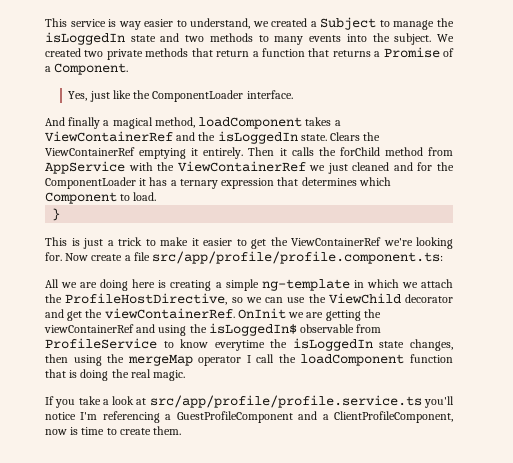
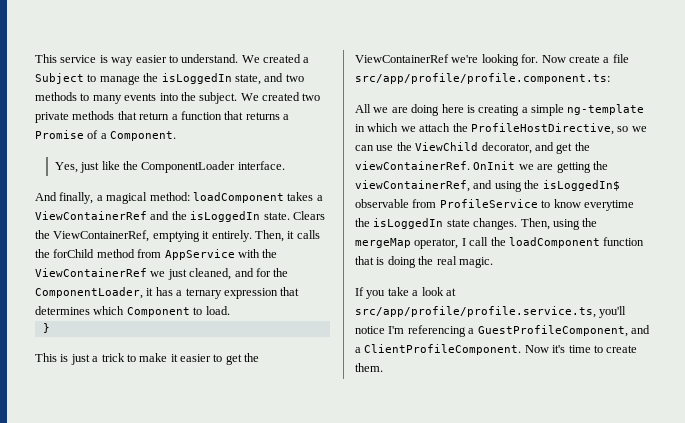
- This service is way easier to understand, we created a Subject to manage the isLoggedIn state and two methods to many events into the subject.
+ This service is way easier to understand. We created a Subject to manage the isLoggedIn state, and two methods to many events into the subject.
- And finally a magical method, loadComponent takes a ViewContainerRef and the isLoggedIn state.
+ And finally, a magical method: loadComponent takes a ViewContainerRef and the isLoggedIn state.
- Clears the ViewContainerRef emptying it entirely.
+ Clears the ViewContainerRef, emptying it entirely.
- Then it calls the forChild method from AppService with the ViewContainerRef we just cleaned and for the ComponentLoader it has a ternary expression that determines which Component to load.
+ Then, it calls the forChild method from AppService with the ViewContainerRef we just cleaned, and for the ComponentLoader, it has a ternary expression that determines which Component to load.
- All we are doing here is creating a simple ng-template in which we attach the ProfileHostDirective, so we can use the ViewChild decorator and get the viewContainerRef.
+ All we are doing here is creating a simple ng-template in which we attach the ProfileHostDirective, so we can use the ViewChild decorator, and get the viewContainerRef.
- OnInit we are getting the viewContainerRef and using the isLoggedIn$ observable from ProfileService to know everytime the isLoggedIn state changes, then using the mergeMap operator I call the loadComponent function that is doing the real magic.
+ OnInit we are getting the viewContainerRef, and using the isLoggedIn$ observable from ProfileService to know everytime the isLoggedIn state changes. Then, using the mergeMap operator, I call the loadComponent function that is doing the real magic.
- If you take a look at src/app/profile/profile.service.ts you'll notice I'm referencing a GuestProfileComponent and a ClientProfileComponent, now is time to create them.
+ If you take a look at src/app/profile/profile.service.ts, you'll notice I'm referencing a GuestProfileComponent, and a ClientProfileComponent. Now it's time to create them.

